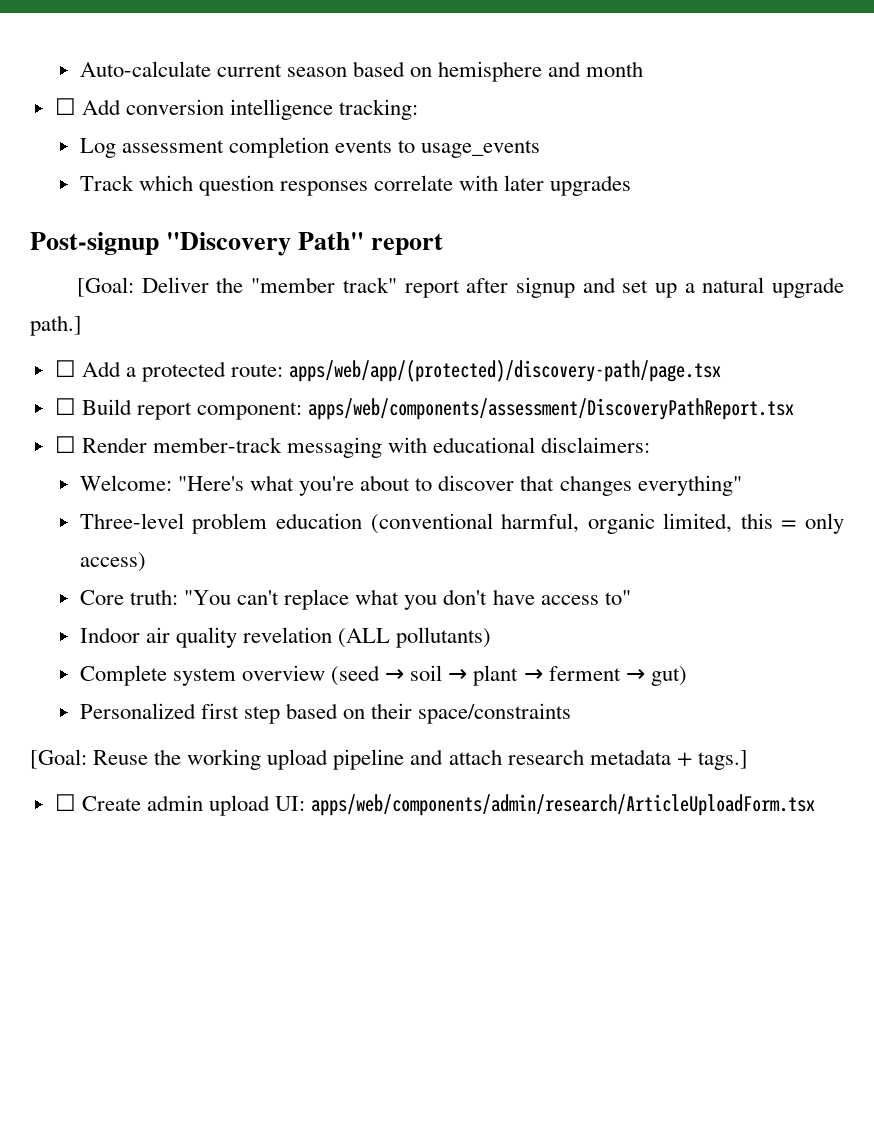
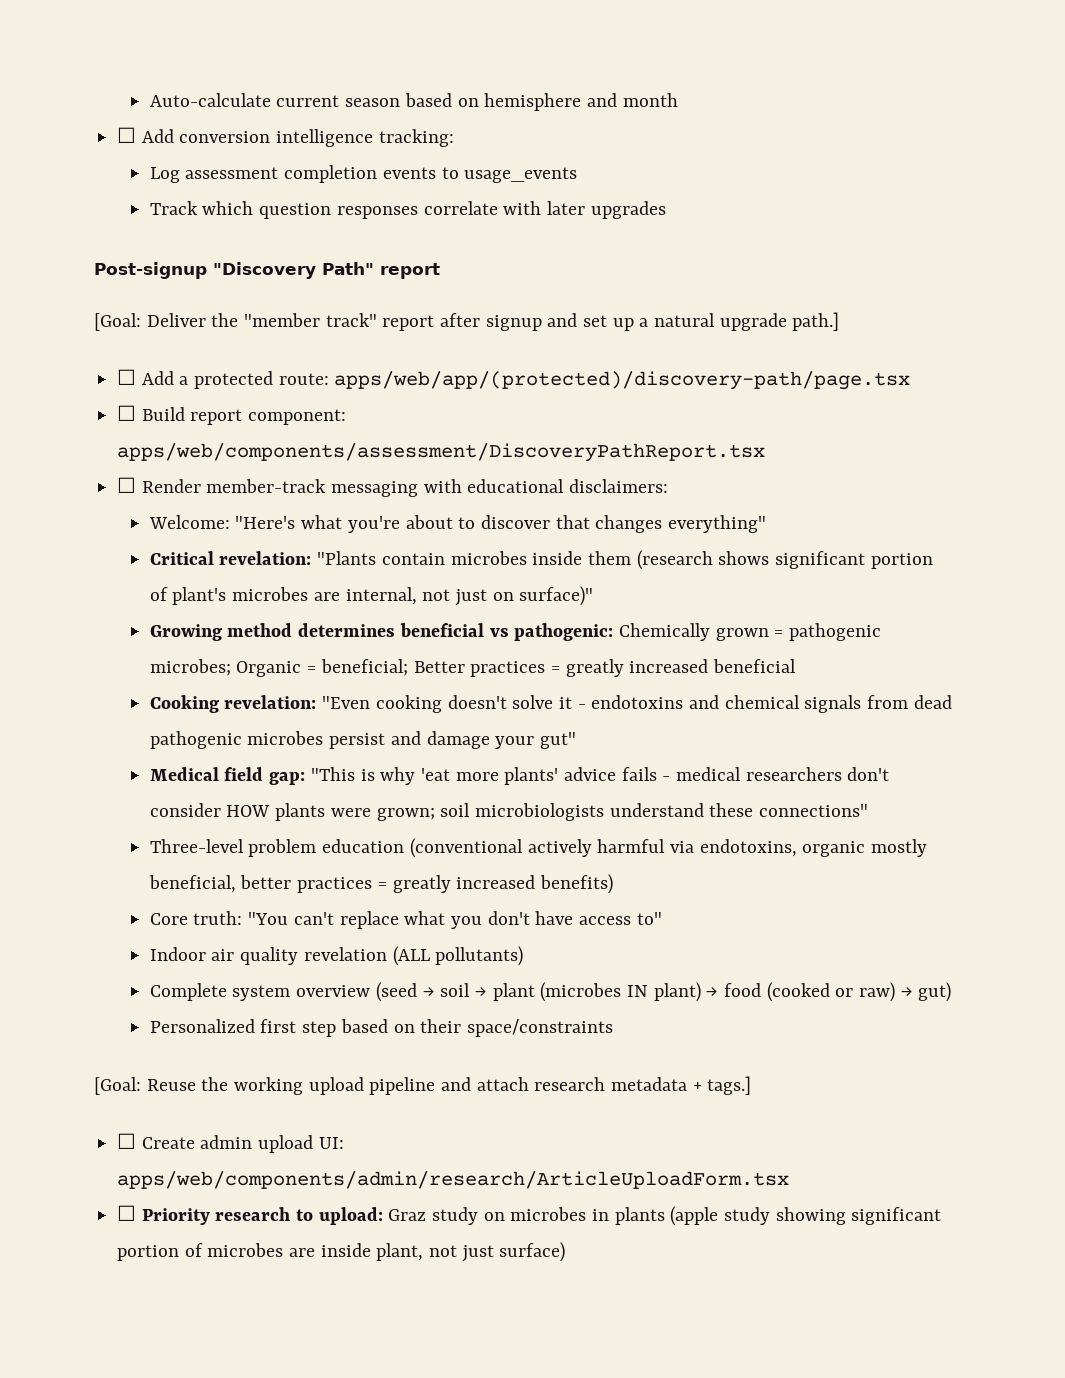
- Three-level problem education (conventional harmful, organic limited, this = only access)
+ Critical revelation: "Plants contain microbes inside them (research shows significant portion of plant's microbes are internal, not just on surface)"
+ Growing method determines beneficial vs pathogenic: Chemically grown = pathogenic microbes; Organic = beneficial; Better practices = greatly increased beneficial
+ Cooking revelation: "Even cooking doesn't solve it - endotoxins and chemical signals from dead pathogenic microbes persist and damage your gut"
+ Medical field gap: "This is why 'eat more plants' advice fails - medical researchers don't consider HOW plants were grown; soil microbiologists understand these connections"
+ Three-level problem education (conventional actively harmful via endotoxins, organic mostly beneficial, better practices = greatly increased benefits)
- Complete system overview (seed → soil → plant → ferment → gut)
+ Complete system overview (seed → soil → plant (microbes IN plant) → food (cooked or raw) → gut)
+ ☐ Priority research to upload: Graz study on microbes in plants (apple study showing significant portion of microbes are inside plant, not just surface)

